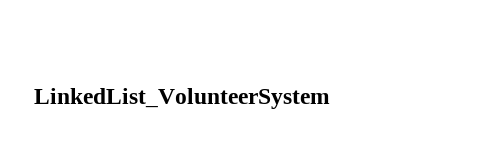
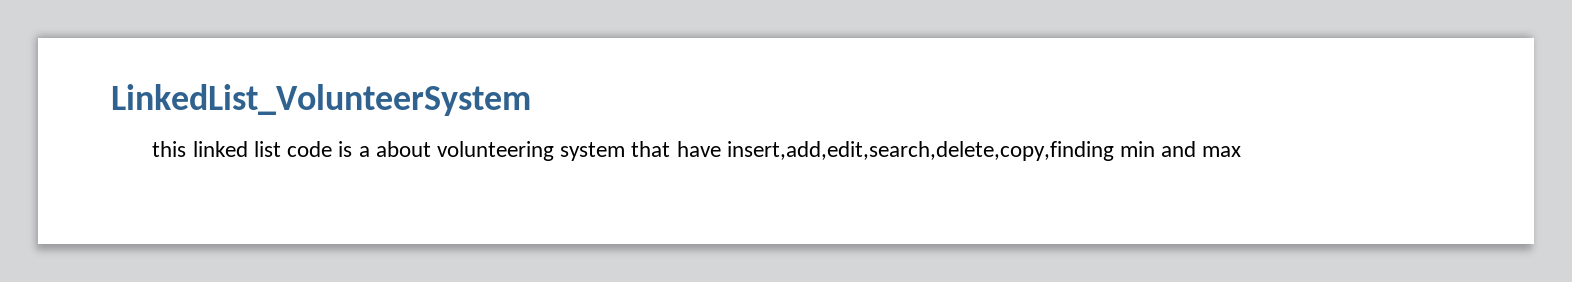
+ this linked list code is a about volunteering system that have insert,add,edit,search,delete,copy,finding min and max

